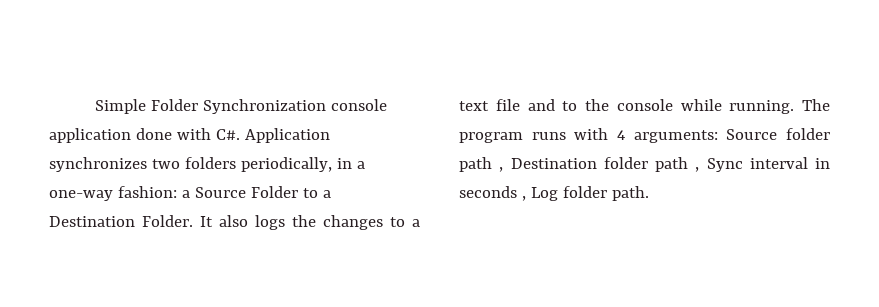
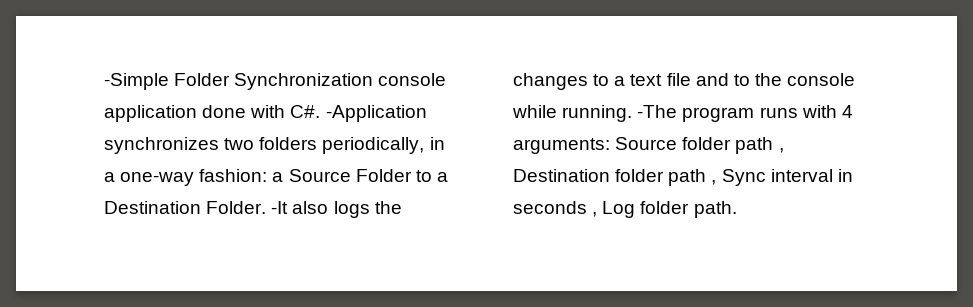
- Simple Folder Synchronization console application done with C#. Application synchronizes two folders periodically, in a one-way fashion: a Source Folder to a Destination Folder.
+ -Simple Folder Synchronization console application done with C#. -Application synchronizes two folders periodically, in a one-way fashion: a Source Folder to a Destination Folder.
- It also logs the changes to a text file and to the console while running.
+ -It also logs the changes to a text file and to the console while running.
- The program runs with 4 arguments: Source folder path , Destination folder path , Sync interval in seconds , Log folder path.
+ -The program runs with 4 arguments: Source folder path , Destination folder path , Sync interval in seconds , Log folder path.

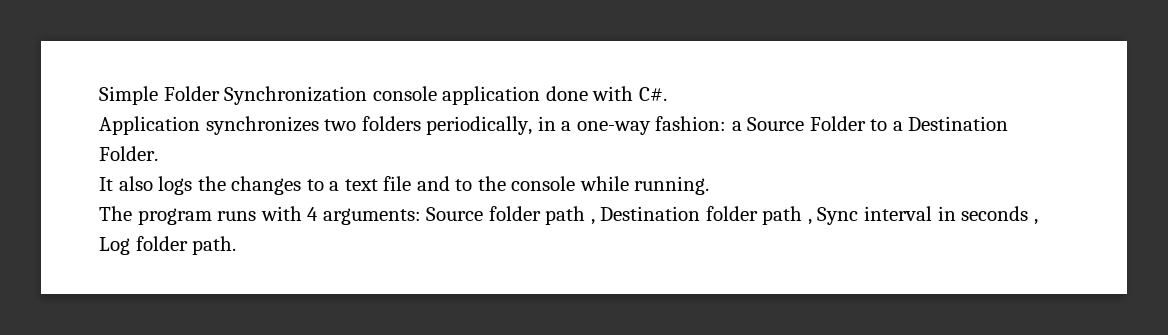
- -Simple Folder Synchronization console application done with C#. -Application synchronizes two folders periodically, in a one-way fashion: a Source Folder to a Destination Folder. -It also logs the changes to a text file and to the console while running. -The program runs with 4 arguments: Source folder path , Destination folder path , Sync interval in seconds , Log folder path.
+ Simple Folder Synchronization console application done with C#.
+ Application synchronizes two folders periodically, in a one-way fashion: a Source Folder to a Destination Folder.
+ It also logs the changes to a text file and to the console while running.
+ The program runs with 4 arguments: Source folder path , Destination folder path , Sync interval in seconds , Log folder path.

